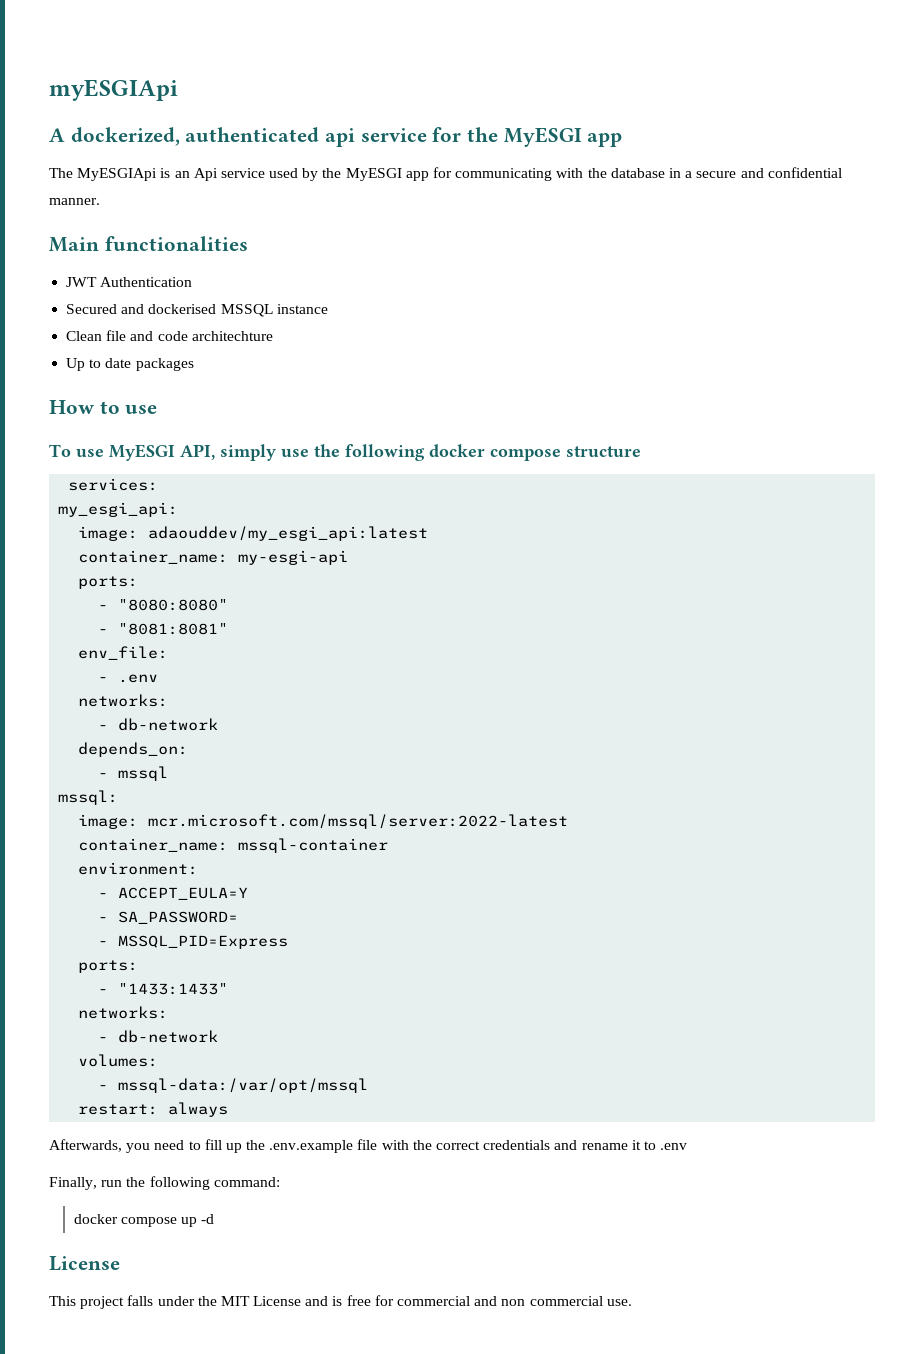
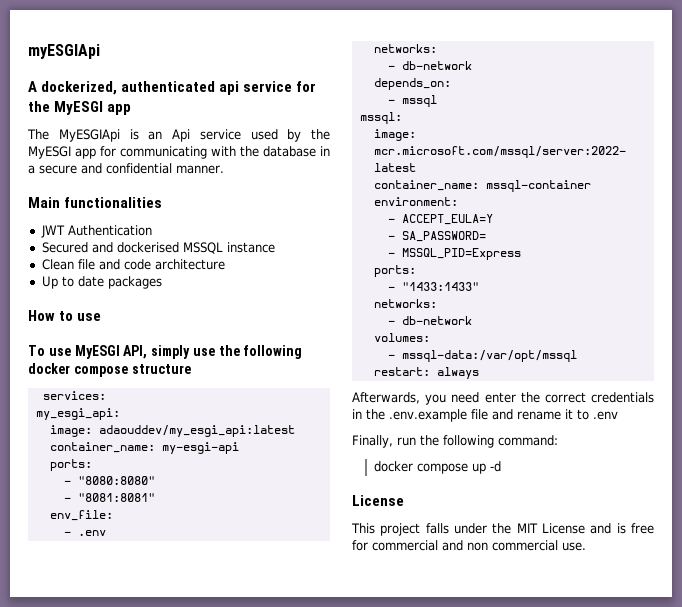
- Clean file and code architechture
+ Clean file and code architecture
- Afterwards, you need to fill up the .env.example file with the correct credentials and rename it to .env
+ Afterwards, you need enter the correct credentials in the .env.example file and rename it to .env

